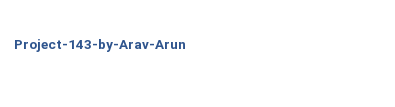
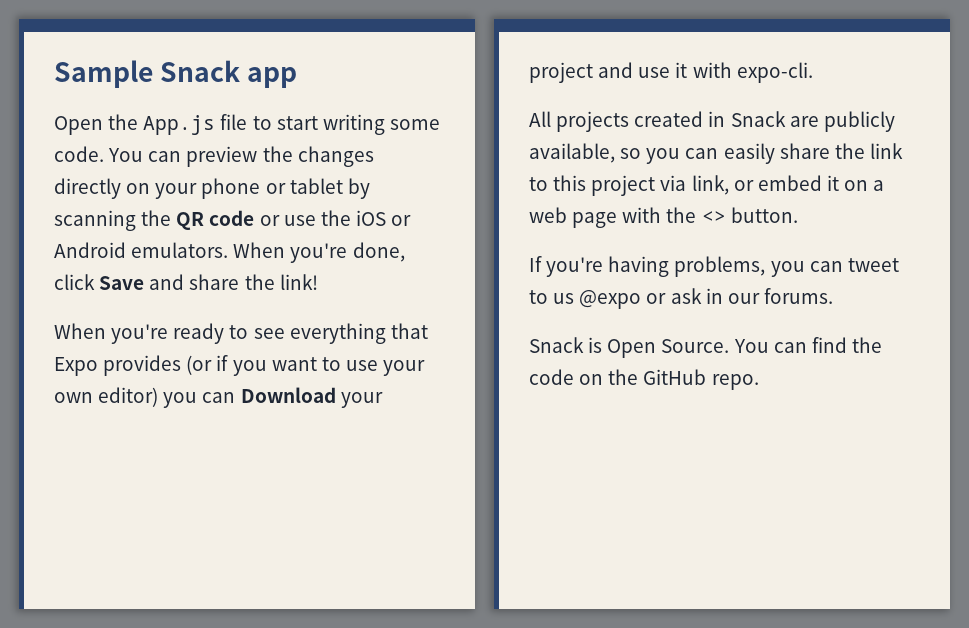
- Project-143-by-Arav-Arun
+ Sample Snack app
+ Open the App.js file to start writing some code. You can preview the changes directly on your phone or tablet by scanning the QR code or use the iOS or Android emulators. When you're done, click Save and share the link!
+ When you're ready to see everything that Expo provides (or if you want to use your own editor) you can Download your project and use it with expo-cli.
+ All projects created in Snack are publicly available, so you can easily share the link to this project via link, or embed it on a web page with the <> button.
+ If you're having problems, you can tweet to us @expo or ask in our forums.
+ Snack is Open Source. You can find the code on the GitHub repo.

